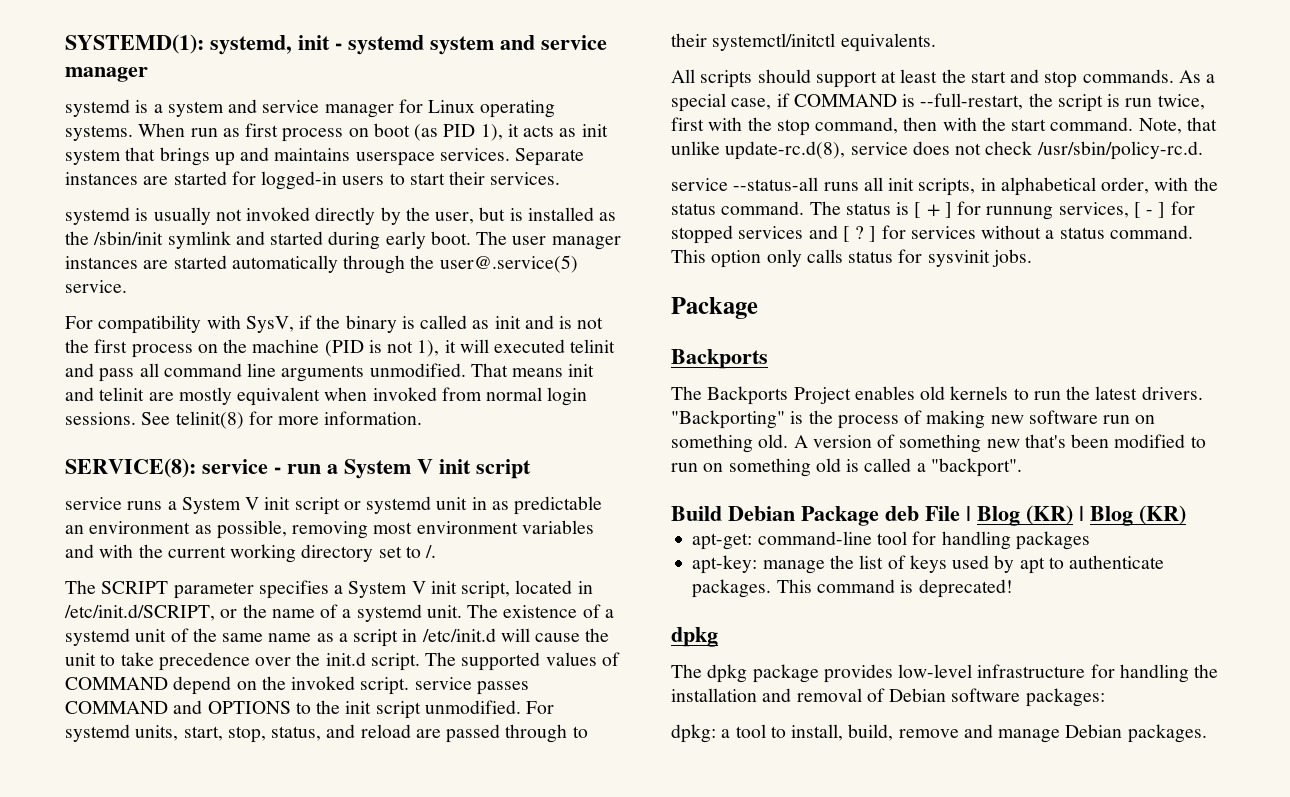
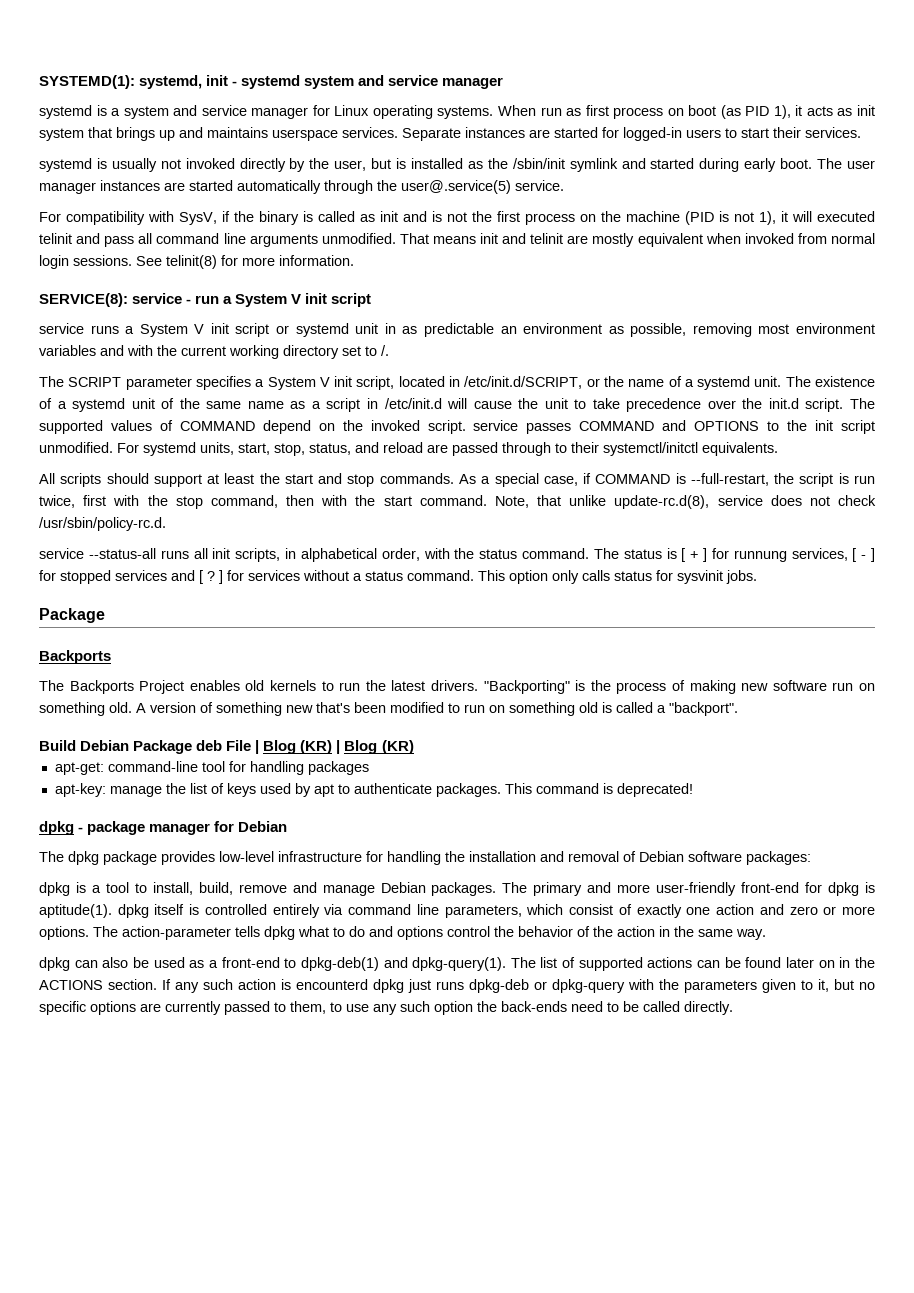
  This command is deprecated!
- dpkg
+ dpkg - package manager for Debian
- dpkg: a tool to install, build, remove and manage Debian packages.
+ dpkg is a tool to install, build, remove and manage Debian packages.
+ The primary and more user-friendly front-end for dpkg is aptitude(1). dpkg itself is controlled entirely via command line parameters, which consist of exactly one action and zero or more options. The action-parameter tells dpkg what to do and options control the behavior of the action in the same way.
+ dpkg can also be used as a front-end to dpkg-deb(1) and dpkg-query(1). The list of supported actions can be found later on in the ACTIONS section. If any such action is encounterd dpkg just runs dpkg-deb or dpkg-query with the parameters given to it, but no specific options are currently passed to them, to use any such option the back-ends need to be called directly.

